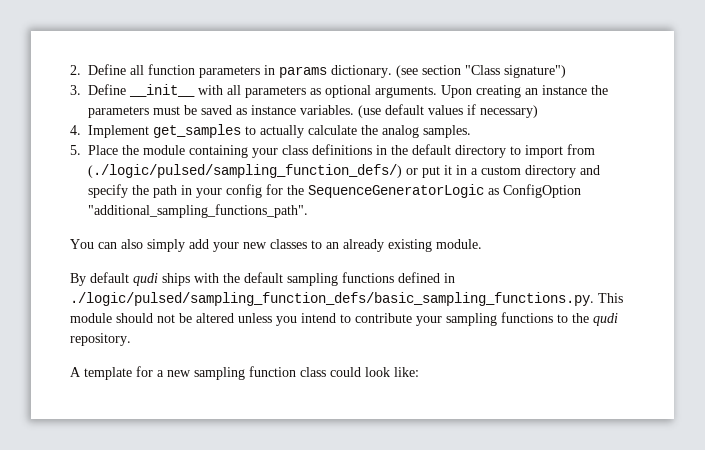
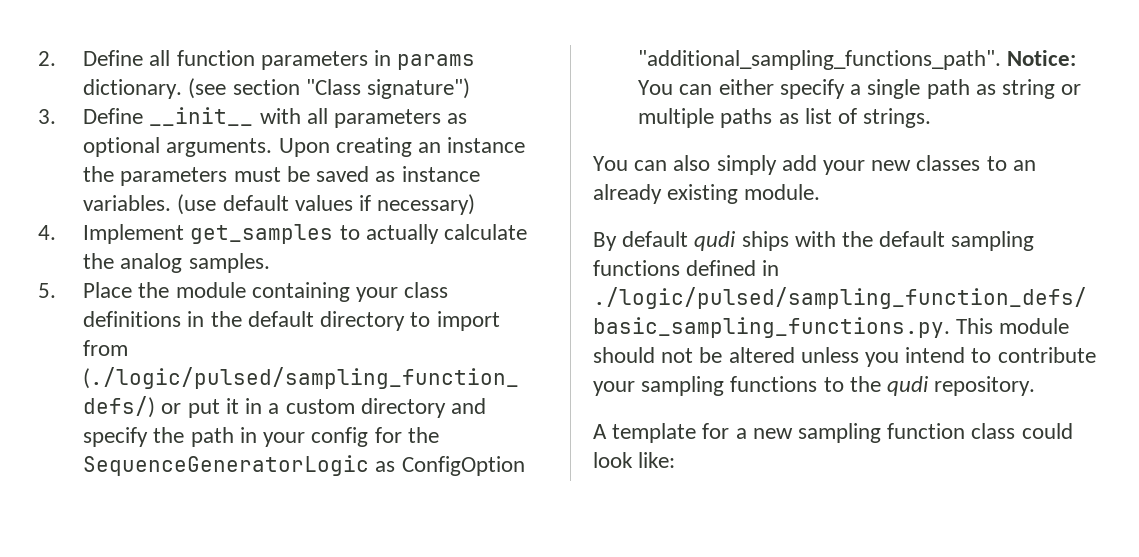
+ Notice: You can either specify a single path as string or multiple paths as list of strings.

